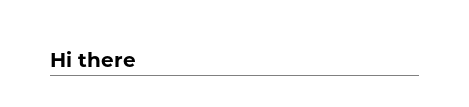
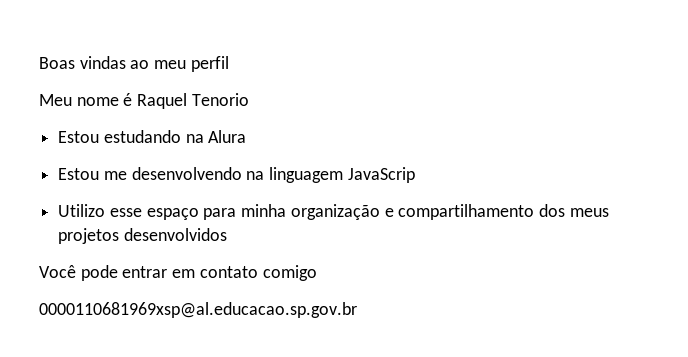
- Hi there
+ Boas vindas ao meu perfil
+ Meu nome é Raquel Tenorio
+ Estou estudando na Alura
+ Estou me desenvolvendo na linguagem JavaScrip
+ Utilizo esse espaço para minha organização e compartilhamento dos meus projetos desenvolvidos
+ Você pode entrar em contato comigo
+ 0000110681969xsp@al.educacao.sp.gov.br

